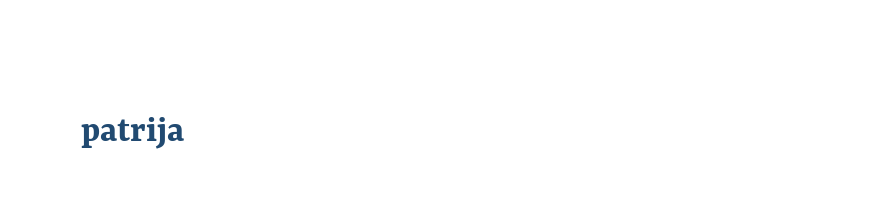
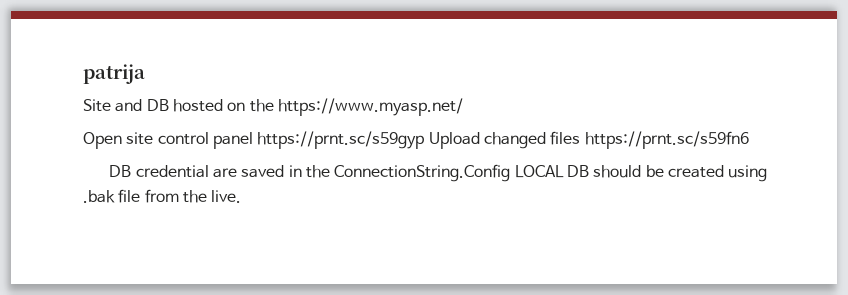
+ Site and DB hosted on the https://www.myasp.net/
+ Open site control panel https://prnt.sc/s59gyp Upload changed files https://prnt.sc/s59fn6
+ DB credential are saved in the ConnectionString.Config LOCAL DB should be created using .bak file from the live.

